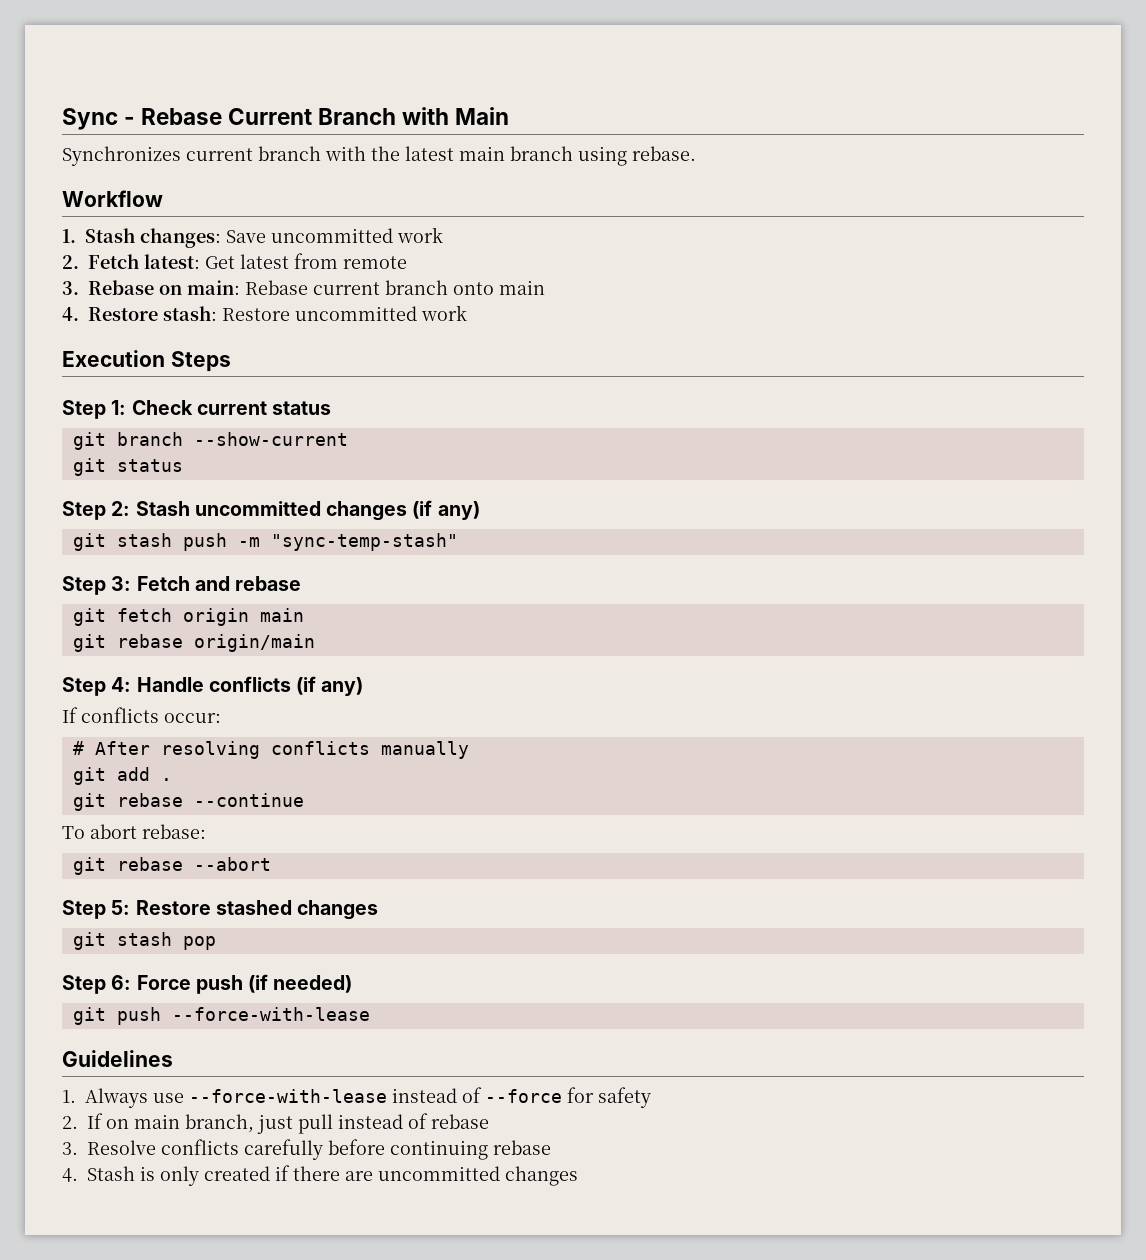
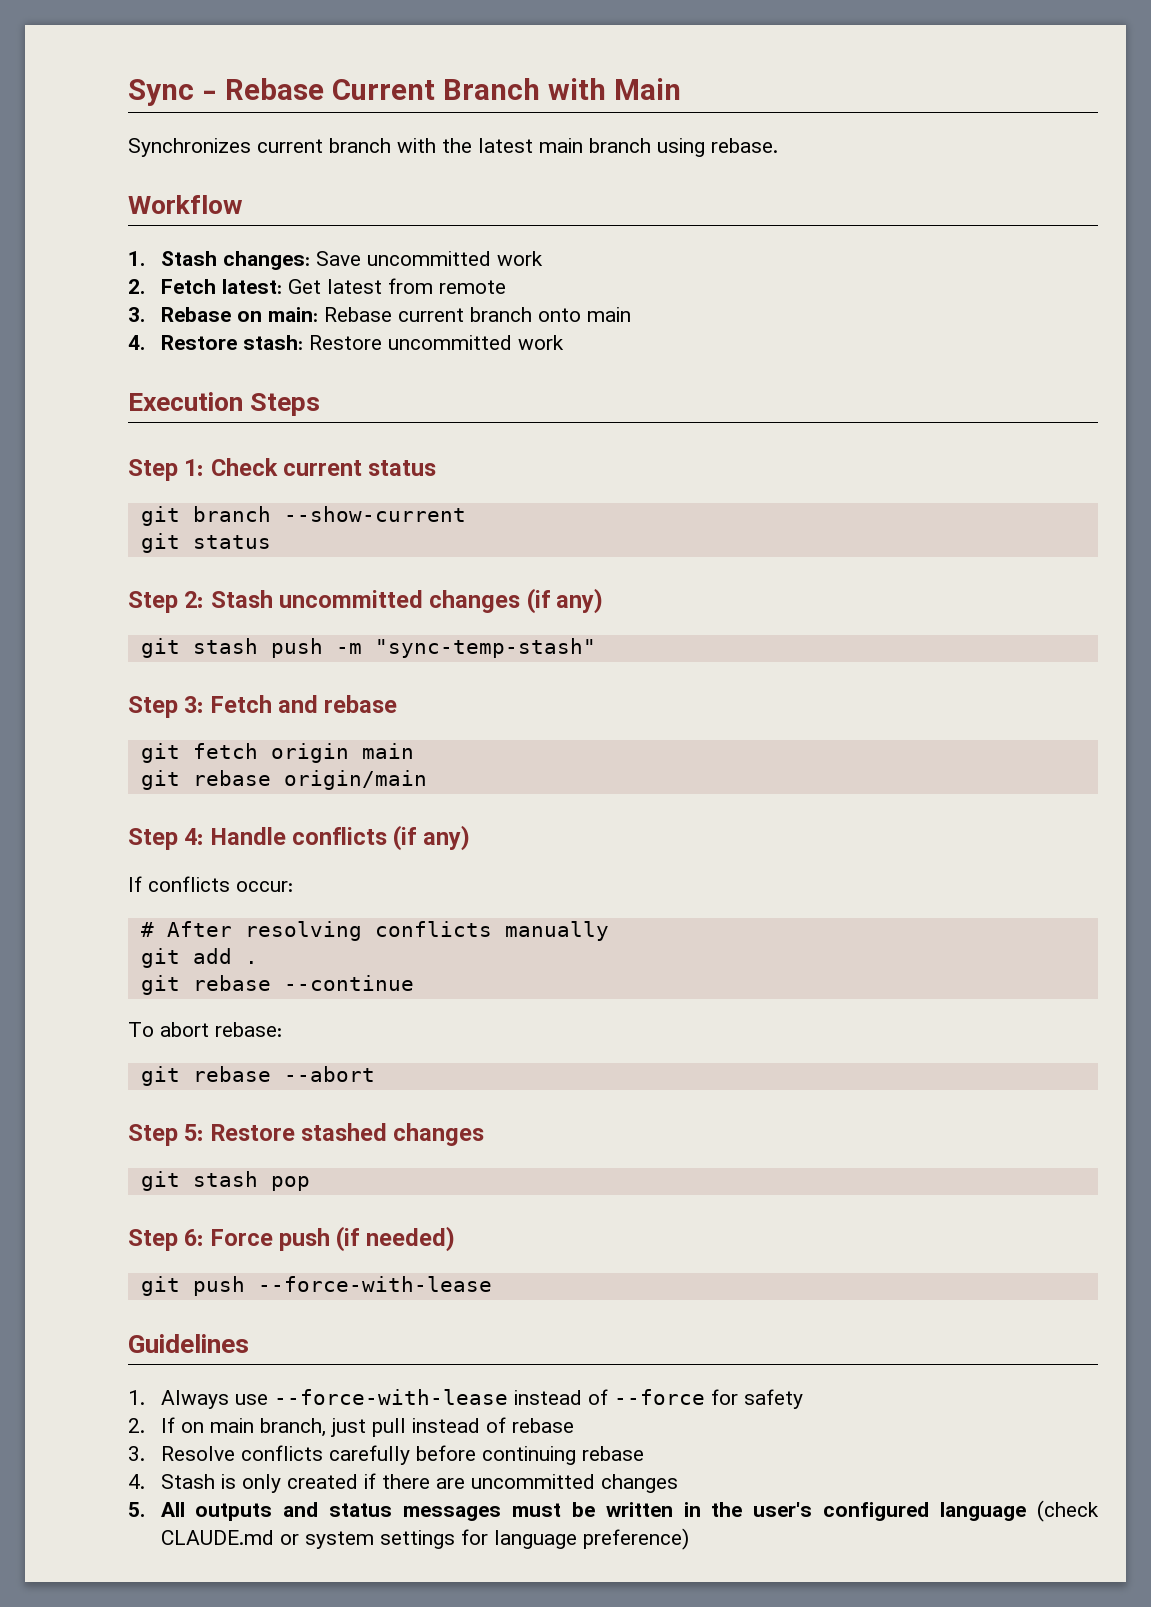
+ 5. All outputs and status messages must be written in the user's configured language (check CLAUDE.md or system settings for language preference)

